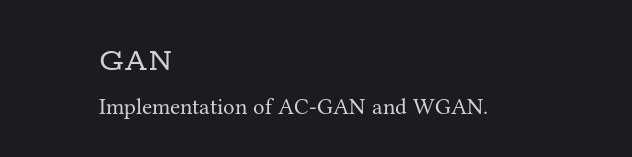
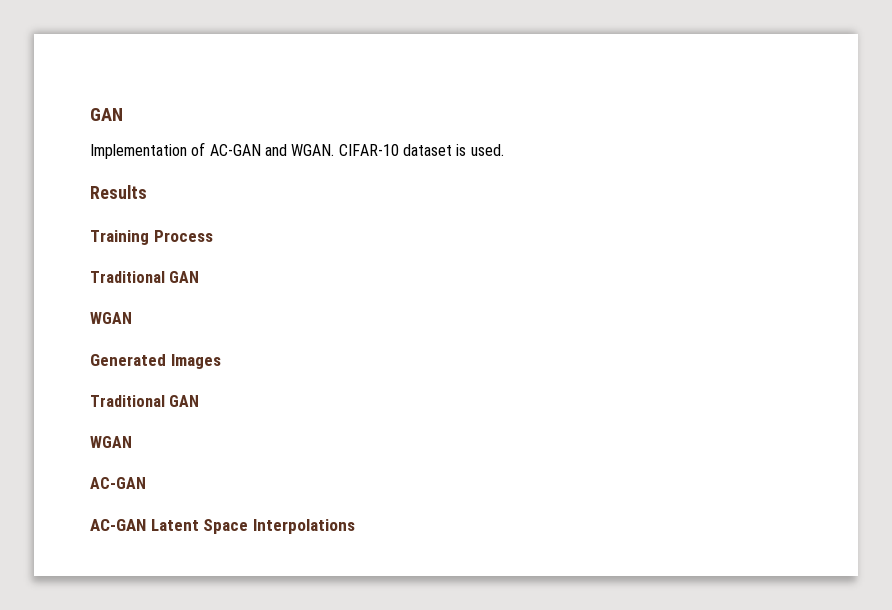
+ CIFAR-10 dataset is used.
+ Results
+ Training Process
+ Traditional GAN
+ WGAN
+ Generated Images
+ Traditional GAN
+ WGAN
+ AC-GAN
+ AC-GAN Latent Space Interpolations

